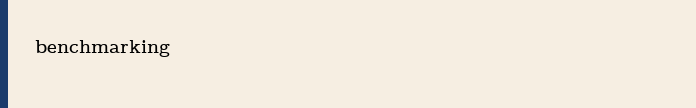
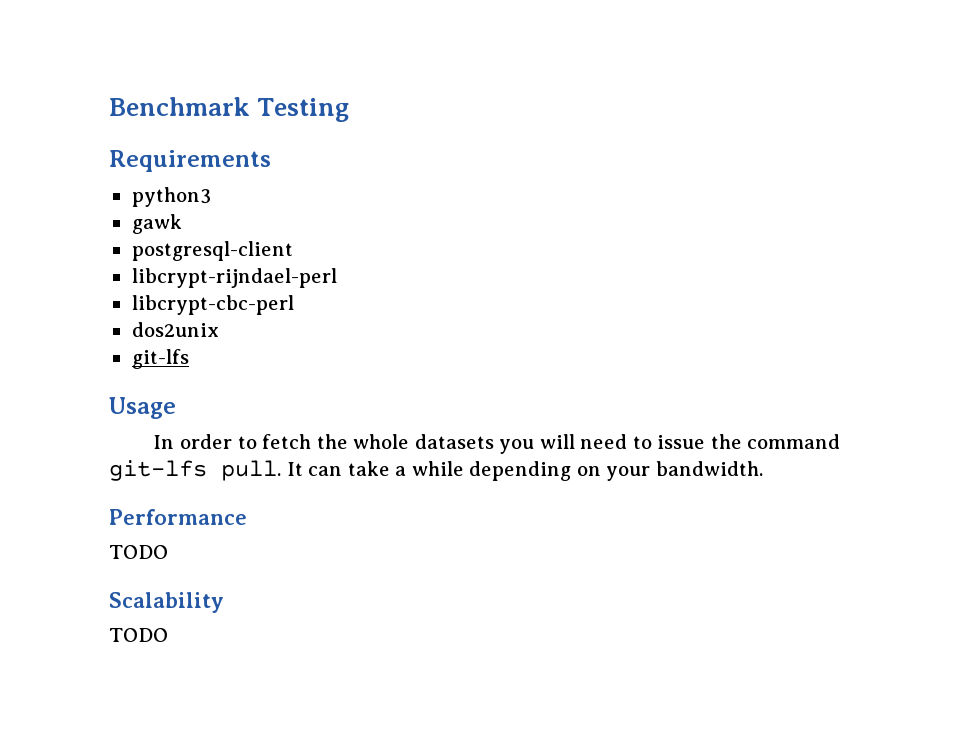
- benchmarking
+ Benchmark Testing
+ Requirements
+ python3
+ gawk
+ postgresql-client
+ libcrypt-rijndael-perl
+ libcrypt-cbc-perl
+ dos2unix
+ git-lfs
+ Usage
+ In order to fetch the whole datasets you will need to issue the command git-lfs pull. It can take a while depending on your bandwidth.
+ Performance
+ TODO
+ Scalability
+ TODO

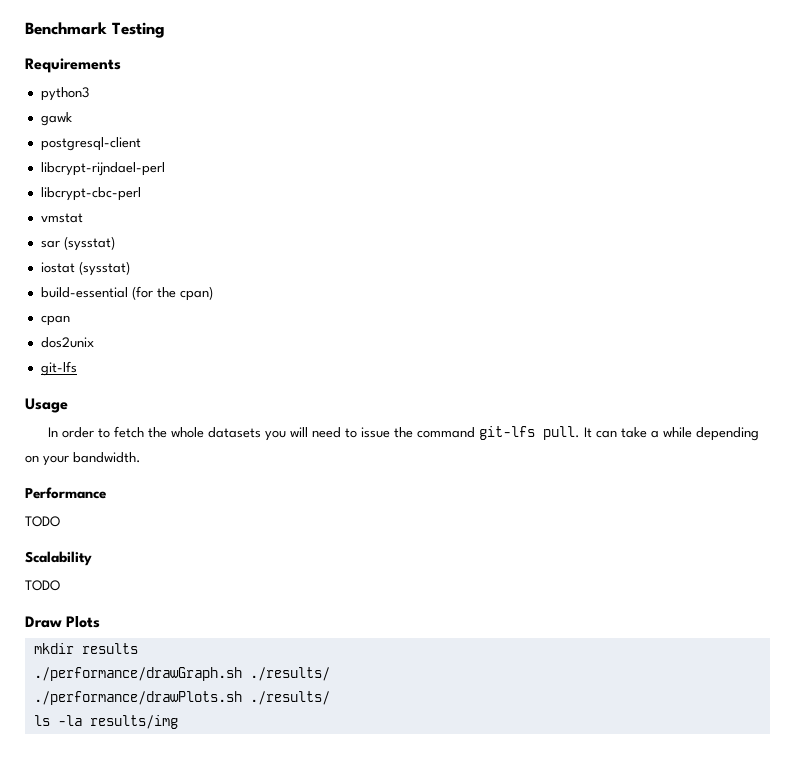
+ vmstat
+ sar (sysstat)
+ iostat (sysstat)
+ build-essential (for the cpan)
+ cpan
+ Draw Plots
+ mkdir results
+ ./performance/drawGraph.sh ./results/
+ ./performance/drawPlots.sh ./results/
+ ls -la results/img

